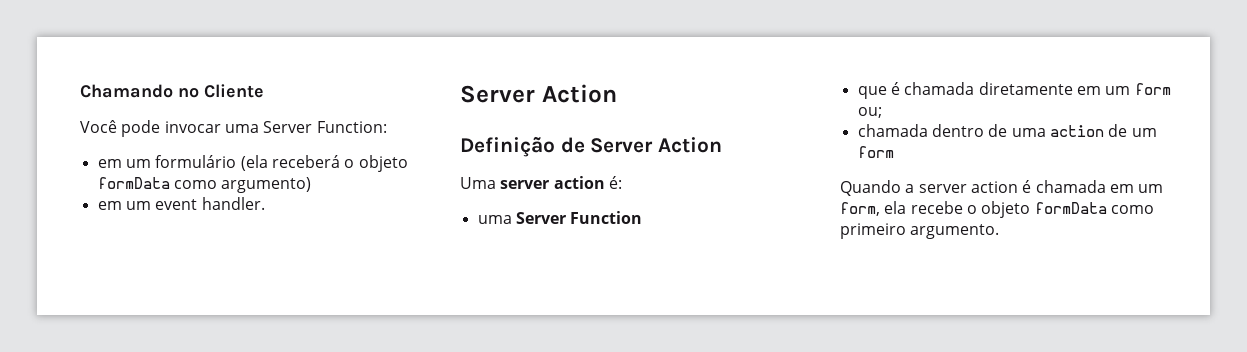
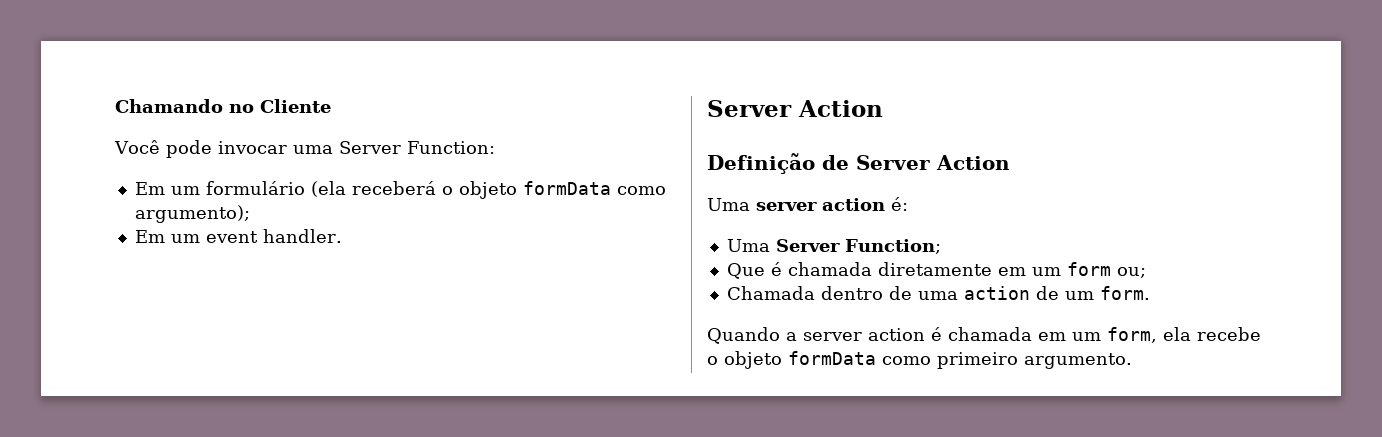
- em um formulário (ela receberá o objeto formData como argumento)
- em um event handler.
+ Em um formulário (ela receberá o objeto formData como argumento);
+ Em um event handler.
- uma Server Function
- que é chamada diretamente em um form ou;
+ Uma Server Function;
+ Que é chamada diretamente em um form ou;
- chamada dentro de uma action de um form
+ Chamada dentro de uma action de um form.

